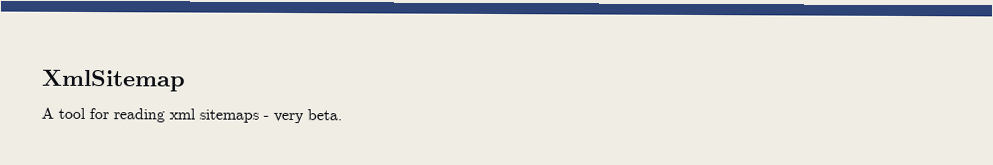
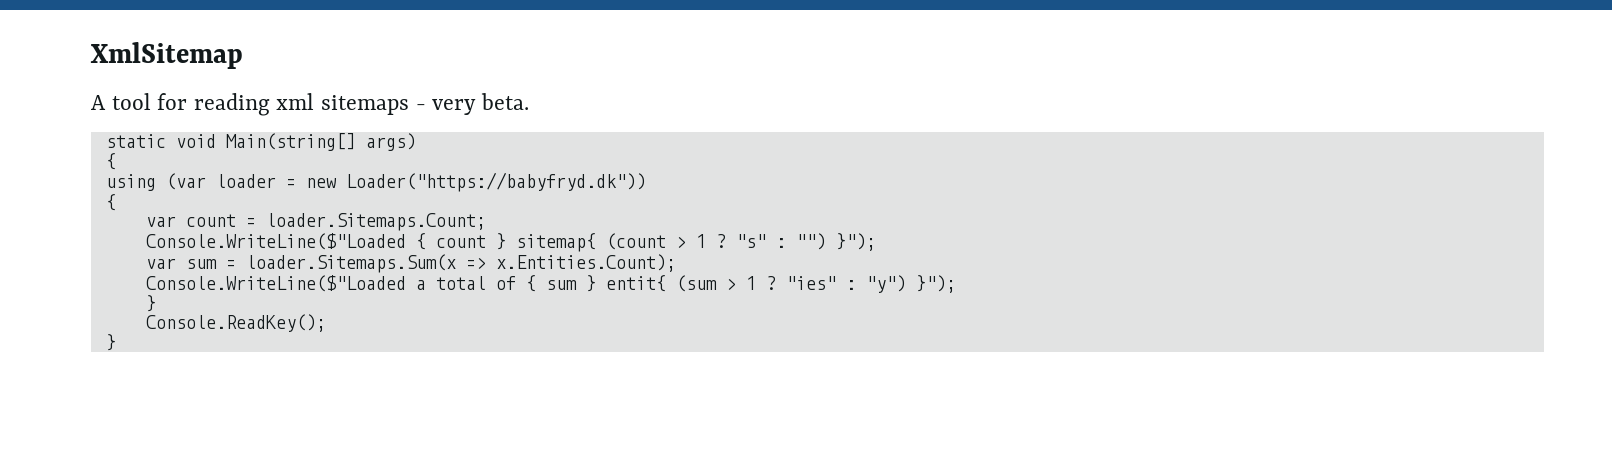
+ static void Main(string[] args)
+ {
+ using (var loader = new Loader("https://babyfryd.dk"))
+ {
+ var count = loader.Sitemaps.Count;
+ Console.WriteLine($"Loaded { count } sitemap{ (count > 1 ? "s" : "") }");
+ var sum = loader.Sitemaps.Sum(x => x.Entities.Count);
+ Console.WriteLine($"Loaded a total of { sum } entit{ (sum > 1 ? "ies" : "y") }");
+ }
+ Console.ReadKey();
+ }

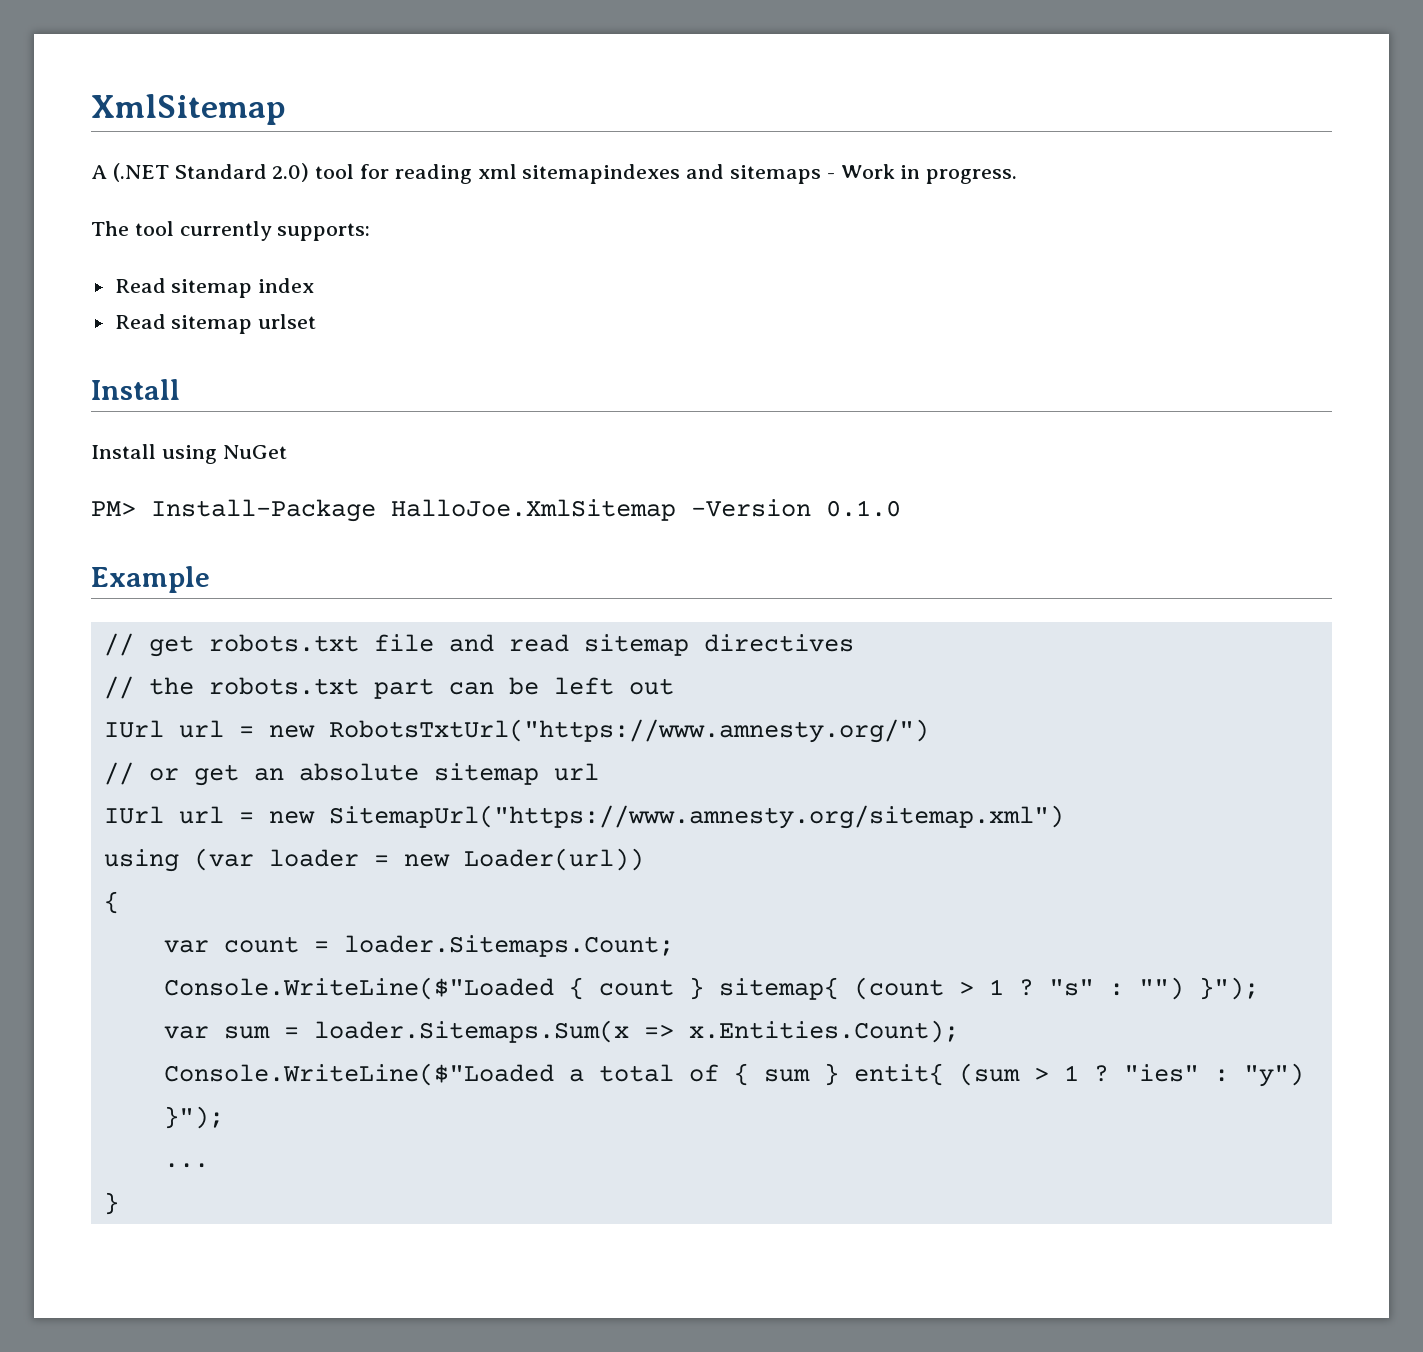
- A tool for reading xml sitemaps - very beta.
- static void Main(string[] args)
- {
+ A (.NET Standard 2.0) tool for reading xml sitemapindexes and sitemaps - Work in progress.
+ The tool currently supports:
+ Read sitemap index
+ Read sitemap urlset
+ Install
+ Install using NuGet
+ PM> Install-Package HalloJoe.XmlSitemap -Version 0.1.0
+ Example
+ // get robots.txt file and read sitemap directives
+ // the robots.txt part can be left out
+ IUrl url = new RobotsTxtUrl("https://www.amnesty.org/")
+ // or get an absolute sitemap url
+ IUrl url = new SitemapUrl("https://www.amnesty.org/sitemap.xml")
- using (var loader = new Loader("https://babyfryd.dk"))
+ using (var loader = new Loader(url))
  "ies" : "y") }");
- }
- Console.ReadKey();
+ ...

